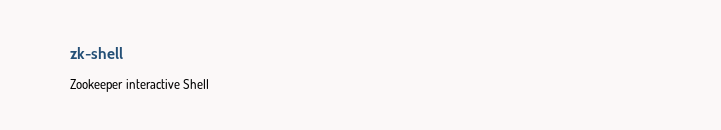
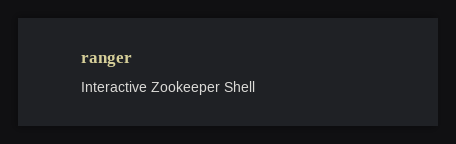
- zk-shell
- Zookeeper interactive Shell
+ ranger
+ Interactive Zookeeper Shell

